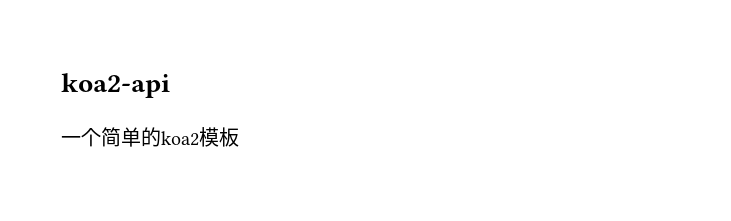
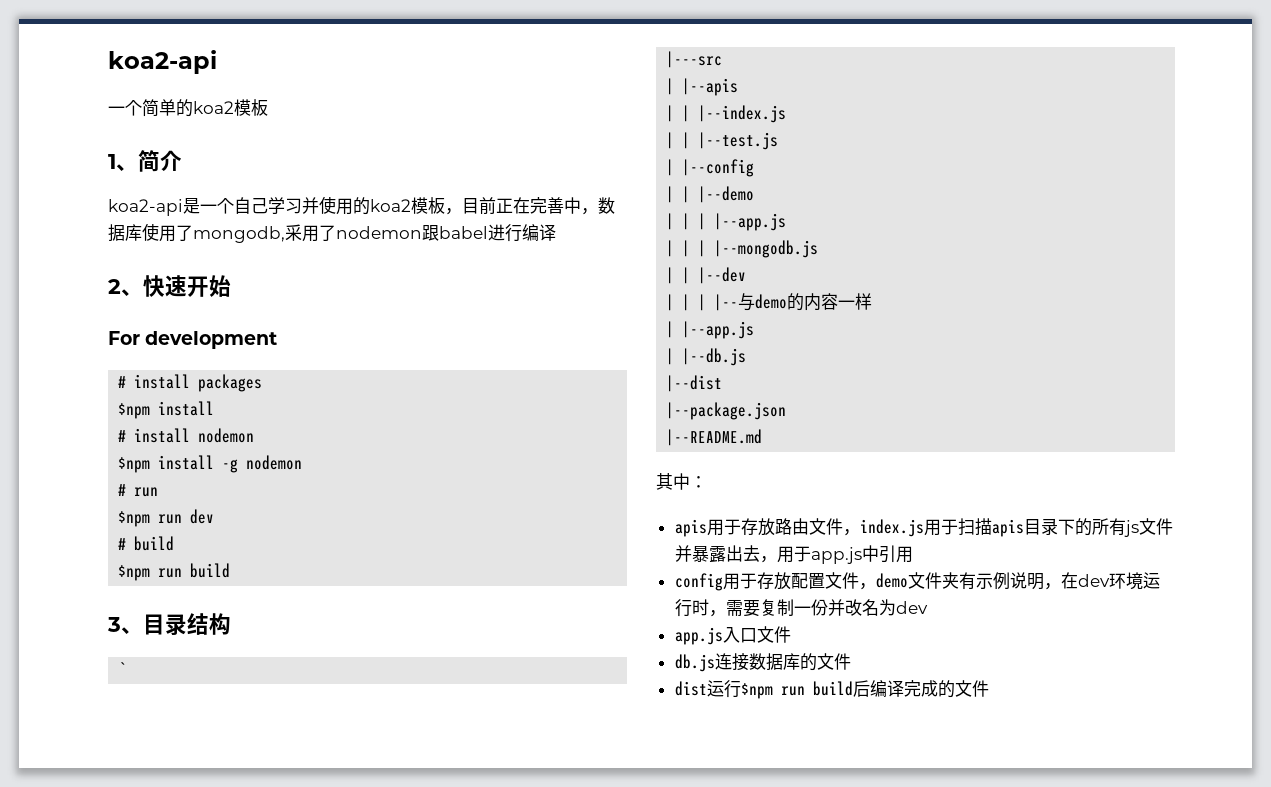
+ 1、简介
+ koa2-api是一个自己学习并使用的koa2模板，目前正在完善中，数据库使用了mongodb,采用了nodemon跟babel进行编译
+ 2、快速开始
+ For development
+ # install packages
+ $npm install
+ # install nodemon
+ $npm install -g nodemon
+ # run
+ $npm run dev
+ # build
+ $npm run build
+ 3、目录结构
+ `
+ |---src
+ | |--apis
+ | | |--index.js
+ | | |--test.js
+ | |--config
+ | | |--demo
+ | | | |--app.js
+ | | | |--mongodb.js
+ | | |--dev
+ | | | |--与demo的内容一样
+ | |--app.js
+ | |--db.js
+ |--dist
+ |--package.json
+ |--README.md
+ 其中：
+ apis用于存放路由文件，index.js用于扫描apis目录下的所有js文件并暴露出去，用于app.js中引用
+ config用于存放配置文件，demo文件夹有示例说明，在dev环境运行时，需要复制一份并改名为dev
+ app.js入口文件
+ db.js连接数据库的文件
+ dist运行$npm run build后编译完成的文件

